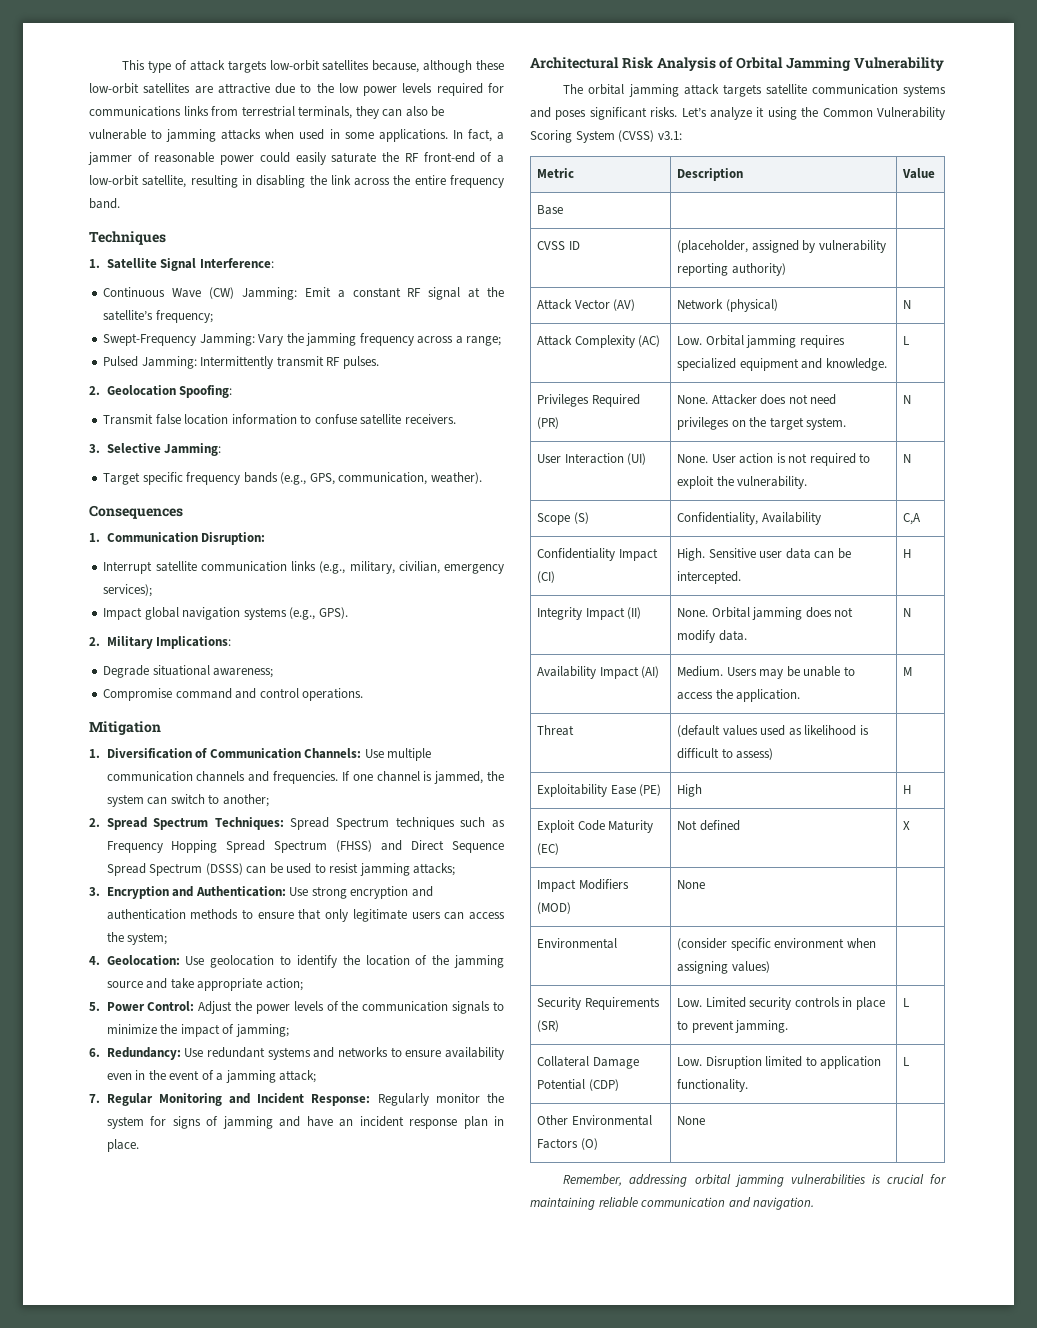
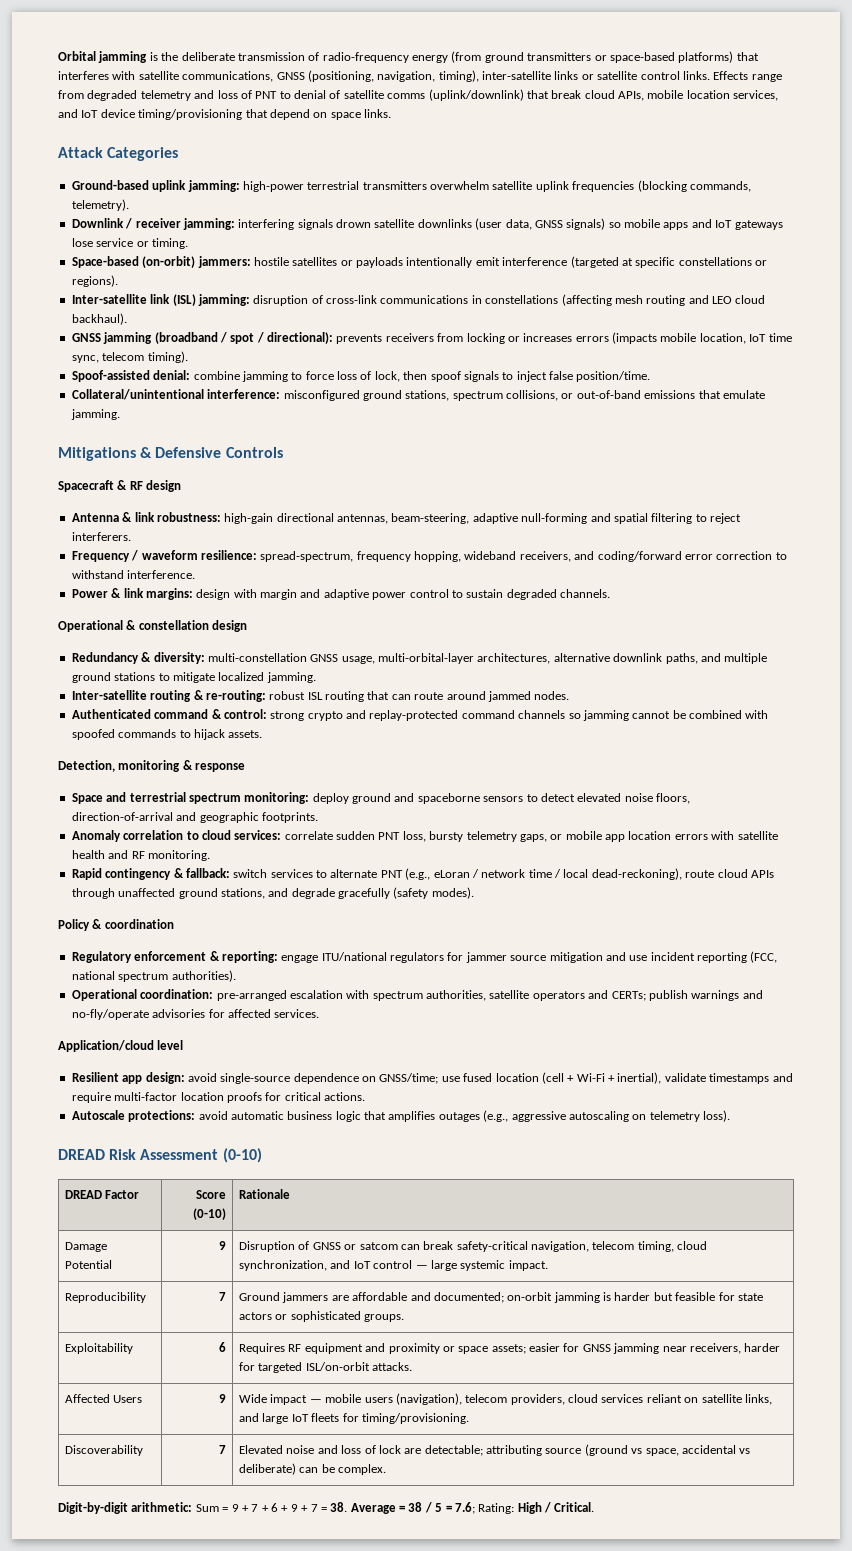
- This type of attack targets low-orbit satellites because, although these low-orbit satellites are attractive due to the low power levels required for communications links from terrestrial terminals, they can also be vulnerable to jamming attacks when used in some applications. In fact, a jammer of reasonable power could easily saturate the RF front-end of a low-orbit satellite, resulting in disabling the link across the entire frequency band.
- Techniques
- 1. Satellite Signal Interference:
- Continuous Wave (CW) Jamming: Emit a constant RF signal at the satellite’s frequency;
- Swept-Frequency Jamming: Vary the jamming frequency across a range;
- Pulsed Jamming: Intermittently transmit RF pulses.
- 2. Geolocation Spoofing:
- Transmit false location information to confuse satellite receivers.
- 3. Selective Jamming:
- Target specific frequency bands (e.g., GPS, communication, weather).
- Consequences
- 1. Communication Disruption:
- Interrupt satellite communication links (e.g., military, civilian, emergency services);
- Impact global navigation systems (e.g., GPS).
- 2. Military Implications:
- Degrade situational awareness;
- Compromise command and control operations.
- Mitigation
- 1. Diversification of Communication Channels: Use multiple communication channels and frequencies. If one channel is jammed, the system can switch to another;
- 2. Spread Spectrum Techniques: Spread Spectrum techniques such as Frequency Hopping Spread Spectrum (FHSS) and Direct Sequence Spread Spectrum (DSSS) can be used to resist jamming attacks;
- 3. Encryption and Authentication: Use strong encryption and authentication methods to ensure that only legitimate users can access the system;
- 4. Geolocation: Use geolocation to identify the location of the jamming source and take appropriate action;
- 5. Power Control: Adjust the power levels of the communication signals to minimize the impact of jamming;
- 6. Redundancy: Use redundant systems and networks to ensure availability even in the event of a jamming attack;
- 7. Regular Monitoring and Incident Response: Regularly monitor the system for signs of jamming and have an incident response plan in place.
- Architectural Risk Analysis of Orbital Jamming Vulnerability
- The orbital jamming attack targets satellite communication systems and poses significant risks. Let’s analyze it using the Common Vulnerability Scoring System (CVSS) v3.1:
- Metric | Description | Value
- Base | |
- CVSS ID | (placeholder, assigned by vulnerability reporting authority) |
- Attack Vector (AV) | Network (physical) | N
- Attack Complexity (AC) | Low. Orbital jamming requires specialized equipment and knowledge. | L
- Privileges Required (PR) | None. Attacker does not need privileges on the target system. | N
- User Interaction (UI) | None. User action is not required to exploit the vulnerability. | N
- Scope (S) | Confidentiality, Availability | C,A
- Confidentiality Impact (CI) | High. Sensitive user data can be intercepted. | H
- Integrity Impact (II) | None. Orbital jamming does not modify data. | N
- Availability Impact (AI) | Medium. Users may be unable to access the application. | M
- Threat | (default values used as likelihood is difficult to assess) |
- Exploitability Ease (PE) | High | H
- Exploit Code Maturity (EC) | Not defined | X
- Impact Modifiers (MOD) | None |
- Environmental | (consider specific environment when assigning values) |
- Security Requirements (SR) | Low. Limited security controls in place to prevent jamming. | L
- Collateral Damage Potential (CDP) | Low. Disruption limited to application functionality. | L
- Other Environmental Factors (O) | None |
- Remember, addressing orbital jamming vulnerabilities is crucial for maintaining reliable communication and navigation.
+ Orbital jamming is the deliberate transmission of radio-frequency energy (from ground transmitters or space-based platforms) that interferes with satellite communications, GNSS (positioning, navigation, timing), inter-satellite links or satellite control links. Effects range from degraded telemetry and loss of PNT to denial of satellite comms (uplink/downlink) that break cloud APIs, mobile location services, and IoT device timing/provisioning that depend on space links.
+ Attack Categories
+ Ground-based uplink jamming: high-power terrestrial transmitters overwhelm satellite uplink frequencies (blocking commands, telemetry).
+ Downlink / receiver jamming: interfering signals drown satellite downlinks (user data, GNSS signals) so mobile apps and IoT gateways lose service or timing.
+ Space-based (on-orbit) jammers: hostile satellites or payloads intentionally emit interference (targeted at specific constellations or regions).
+ Inter-satellite link (ISL) jamming: disruption of cross-link communications in constellations (affecting mesh routing and LEO cloud backhaul).
+ GNSS jamming (broadband / spot / directional): prevents receivers from locking or increases errors (impacts mobile location, IoT time sync, telecom timing).
+ Spoof-assisted denial: combine jamming to force loss of lock, then spoof signals to inject false position/time.
+ Collateral/unintentional interference: misconfigured ground stations, spectrum collisions, or out-of-band emissions that emulate jamming.
+ Mitigations & Defensive Controls
+ Spacecraft & RF design
+ Antenna & link robustness: high-gain directional antennas, beam-steering, adaptive null-forming and spatial filtering to reject interferers.
+ Frequency / waveform resilience: spread-spectrum, frequency hopping, wideband receivers, and coding/forward error correction to withstand interference.
+ Power & link margins: design with margin and adaptive power control to sustain degraded channels.
+ Operational & constellation design
+ Redundancy & diversity: multi-constellation GNSS usage, multi-orbital-layer architectures, alternative downlink paths, and multiple ground stations to mitigate localized jamming.
+ Inter-satellite routing & re-routing: robust ISL routing that can route around jammed nodes.
+ Authenticated command & control: strong crypto and replay-protected command channels so jamming cannot be combined with spoofed commands to hijack assets.
+ Detection, monitoring & response
+ Space and terrestrial spectrum monitoring: deploy ground and spaceborne sensors to detect elevated noise floors, direction-of-arrival and geographic footprints.
+ Anomaly correlation to cloud services: correlate sudden PNT loss, bursty telemetry gaps, or mobile app location errors with satellite health and RF monitoring.
+ Rapid contingency & fallback: switch services to alternate PNT (e.g., eLoran / network time / local dead-reckoning), route cloud APIs through unaffected ground stations, and degrade gracefully (safety modes).
+ Policy & coordination
+ Regulatory enforcement & reporting: engage ITU/national regulators for jammer source mitigation and use incident reporting (FCC, national spectrum authorities).
+ Operational coordination: pre-arranged escalation with spectrum authorities, satellite operators and CERTs; publish warnings and no-fly/operate advisories for affected services.
+ Application/cloud level
+ Resilient app design: avoid single-source dependence on GNSS/time; use fused location (cell + Wi-Fi + inertial), validate timestamps and require multi-factor location proofs for critical actions.
+ Autoscale protections: avoid automatic business logic that amplifies outages (e.g., aggressive autoscaling on telemetry loss).
+ DREAD Risk Assessment (0-10)
+ DREAD Factor | Score (0-10) | Rationale
+ Damage Potential | 9 | Disruption of GNSS or satcom can break safety-critical navigation, telecom timing, cloud synchronization, and IoT control — large systemic impact.
+ Reproducibility | 7 | Ground jammers are affordable and documented; on-orbit jamming is harder but feasible for state actors or sophisticated groups.
+ Exploitability | 6 | Requires RF equipment and proximity or space assets; easier for GNSS jamming near receivers, harder for targeted ISL/on-orbit attacks.
+ Affected Users | 9 | Wide impact — mobile users (navigation), telecom providers, cloud services reliant on satellite links, and large IoT fleets for timing/provisioning.
+ Discoverability | 7 | Elevated noise and loss of lock are detectable; attributing source (ground vs space, accidental vs deliberate) can be complex.
+ Digit-by-digit arithmetic: Sum = 9 + 7 + 6 + 9 + 7 = 38. Average = 38 / 5 = 7.6; Rating: High / Critical.

